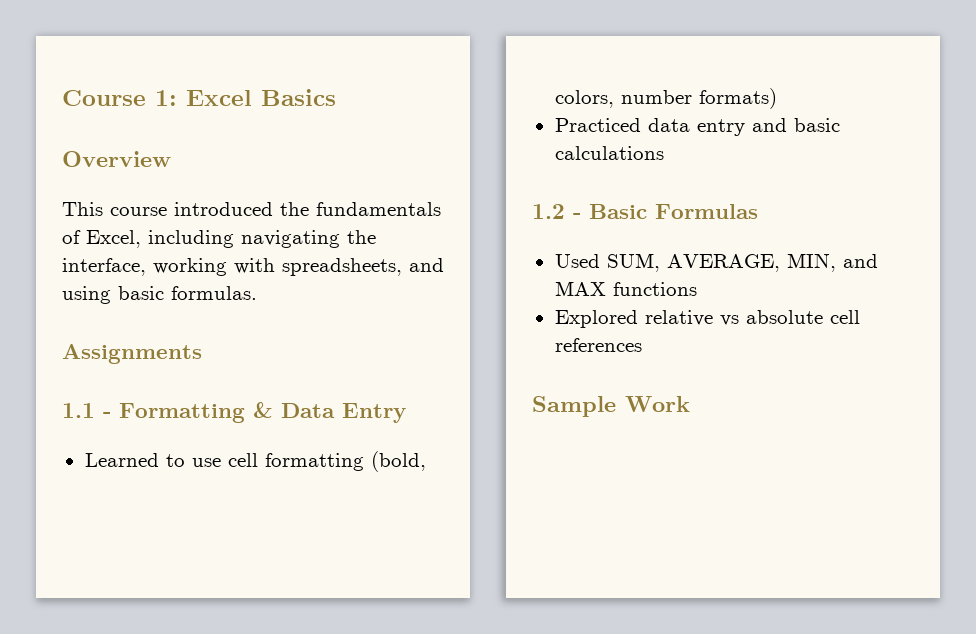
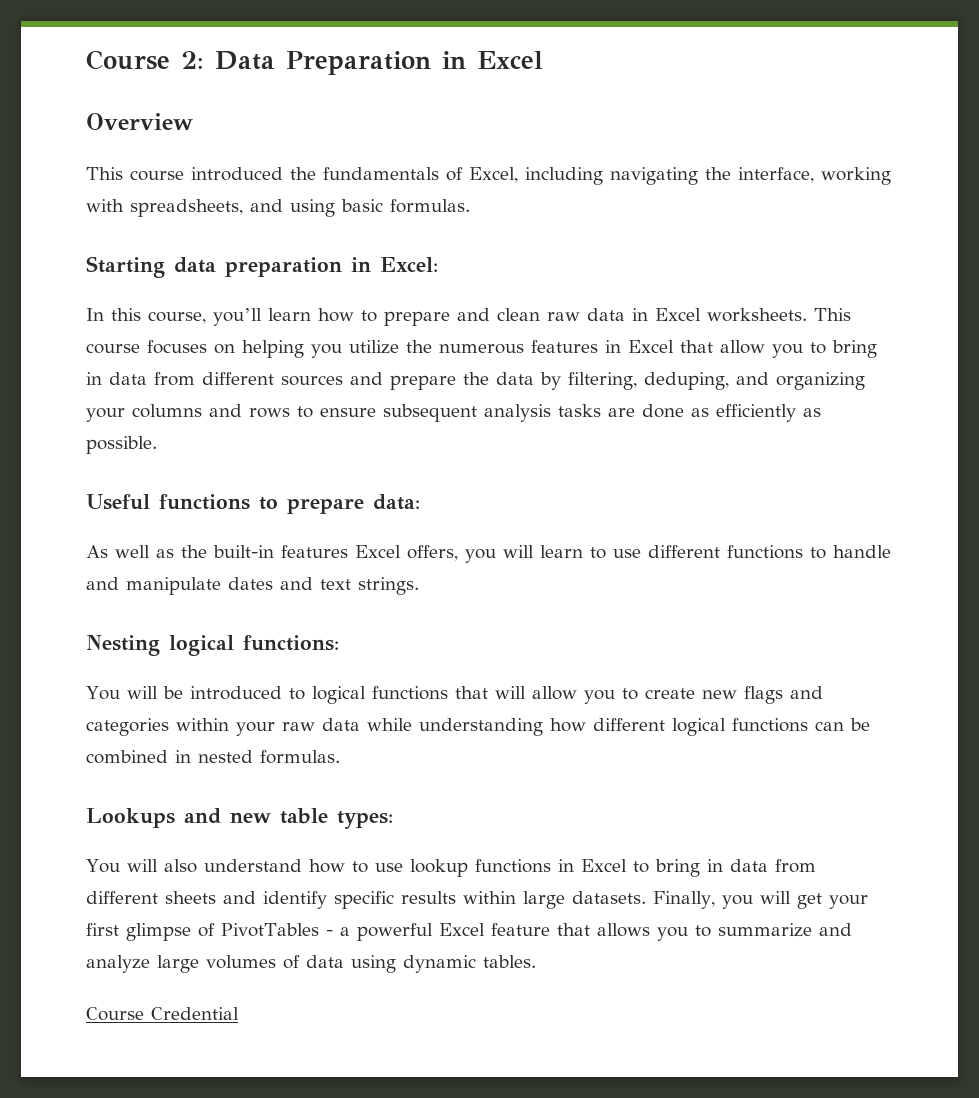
- Course 1: Excel Basics
+ Course 2: Data Preparation in Excel
- Assignments
- 1.1 - Formatting & Data Entry
- Learned to use cell formatting (bold, colors, number formats)
- Practiced data entry and basic calculations
- 1.2 - Basic Formulas
- Used SUM, AVERAGE, MIN, and MAX functions
- Explored relative vs absolute cell references
- Sample Work
+ Starting data preparation in Excel:
+ In this course, you’ll learn how to prepare and clean raw data in Excel worksheets. This course focuses on helping you utilize the numerous features in Excel that allow you to bring in data from different sources and prepare the data by filtering, deduping, and organizing your columns and rows to ensure subsequent analysis tasks are done as efficiently as possible.
+ Useful functions to prepare data:
+ As well as the built-in features Excel offers, you will learn to use different functions to handle and manipulate dates and text strings.
+ Nesting logical functions:
+ You will be introduced to logical functions that will allow you to create new flags and categories within your raw data while understanding how different logical functions can be combined in nested formulas.
+ Lookups and new table types:
+ You will also understand how to use lookup functions in Excel to bring in data from different sheets and identify specific results within large datasets. Finally, you will get your first glimpse of PivotTables - a powerful Excel feature that allows you to summarize and analyze large volumes of data using dynamic tables.
+ Course Credential

